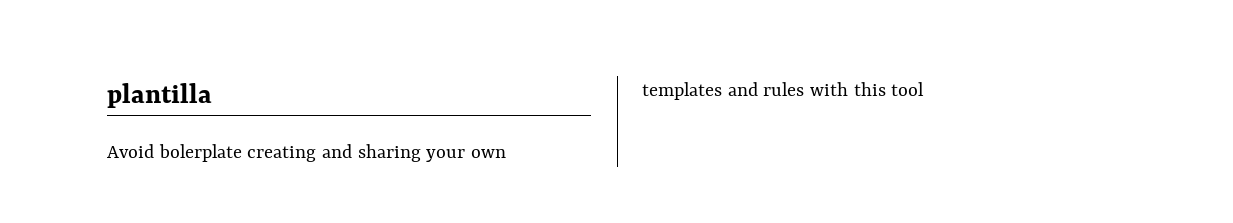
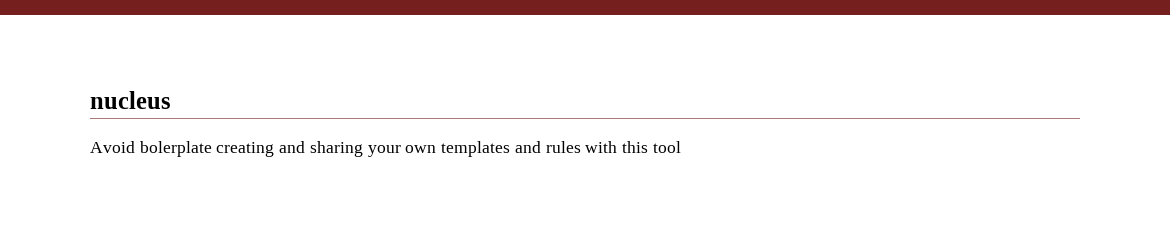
- plantilla
+ nucleus

